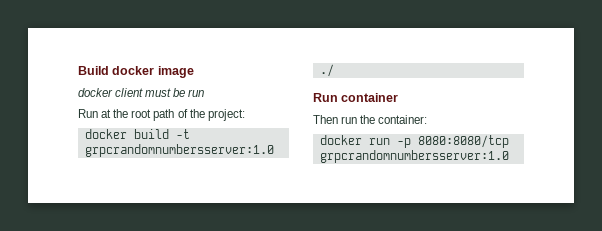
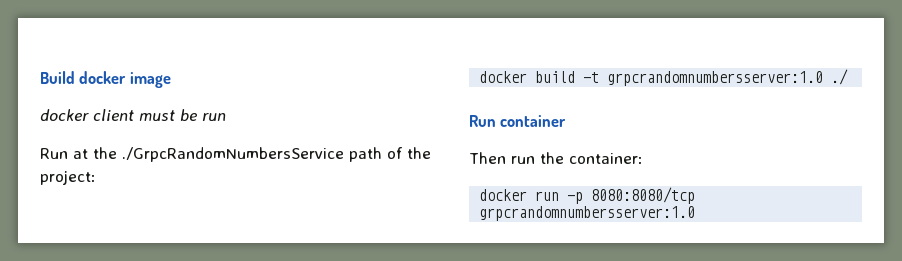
- Run at the root path of the project:
+ Run at the ./GrpcRandomNumbersService path of the project:

